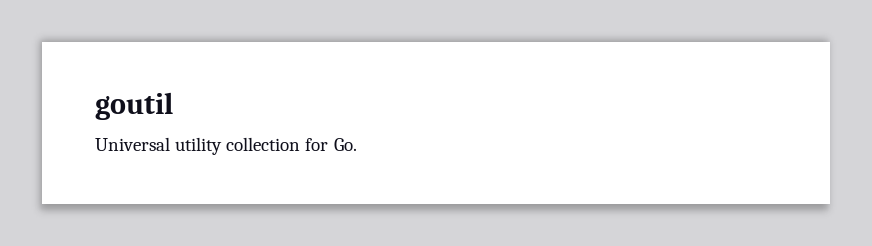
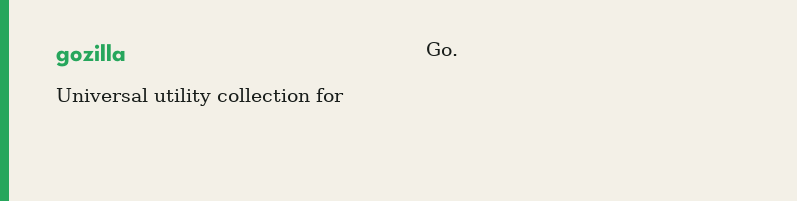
- goutil
+ gozilla

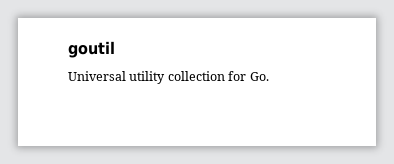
- gozilla
+ goutil

